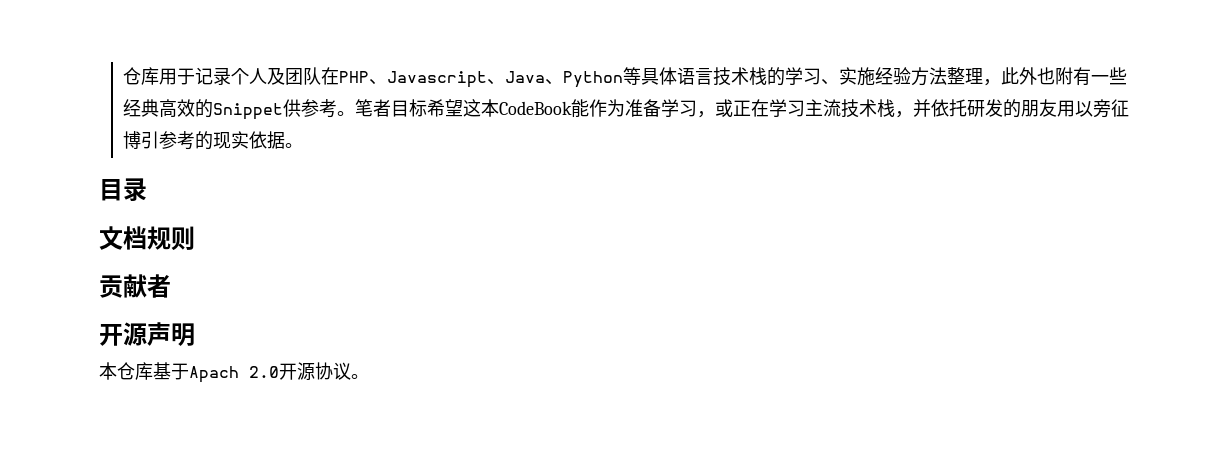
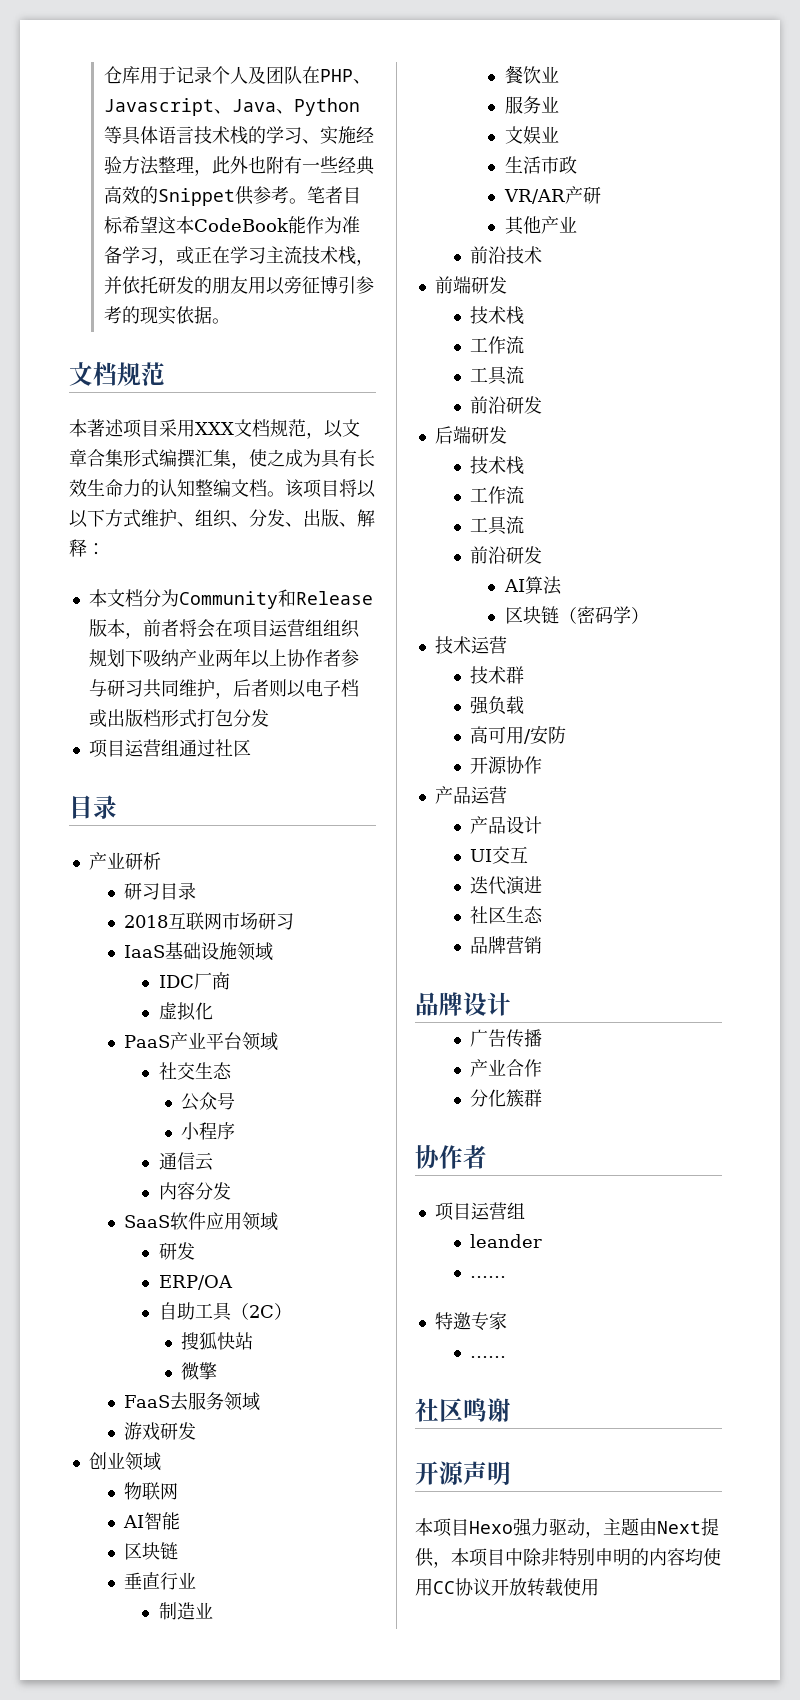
  笔者目标希望这本CodeBook能作为准备学习，或正在学习主流技术栈，并依托研发的朋友用以旁征博引参考的现实依据。
+ 文档规范
+ 本著述项目采用XXX文档规范，以文章合集形式编撰汇集，使之成为具有长效生命力的认知整编文档。该项目将以以下方式维护、组织、分发、出版、解释：
+ 本文档分为Community和Release版本，前者将会在项目运营组组织规划下吸纳产业两年以上协作者参与研习共同维护，后者则以电子档或出版档形式打包分发
+ 项目运营组通过社区
  目录
- 文档规则
- 贡献者
+ 产业研析
+ 研习目录
+ 2018互联网市场研习
+ IaaS基础设施领域
+ IDC厂商
+ 虚拟化
+ PaaS产业平台领域
+ 社交生态
+ 公众号
+ 小程序
+ 通信云
+ 内容分发
+ SaaS软件应用领域
+ 研发
+ ERP/OA
+ 自助工具（2C）
+ 搜狐快站
+ 微擎
+ FaaS去服务领域
+ 游戏研发
+ 创业领域
+ 物联网
+ AI智能
+ 区块链
+ 垂直行业
+ 制造业
+ 餐饮业
+ 服务业
+ 文娱业
+ 生活市政
+ VR/AR产研
+ 其他产业
+ 前沿技术
+ 前端研发
+ 技术栈
+ 工作流
+ 工具流
+ 前沿研发
+ 后端研发
+ 技术栈
+ 工作流
+ 工具流
+ 前沿研发
+ AI算法
+ 区块链（密码学）
+ 技术运营
+ 技术群
+ 强负载
+ 高可用/安防
+ 开源协作
+ 产品运营
+ 产品设计
+ UI交互
+ 迭代演进
+ 社区生态
+ 品牌营销
+ 品牌设计
+ 广告传播
+ 产业合作
+ 分化簇群
+ 协作者
+ 项目运营组
+ leander
+ ……
+ 特邀专家
+ ……
+ 社区鸣谢
  开源声明
- 本仓库基于Apach 2.0开源协议。
+ 本项目Hexo强力驱动，主题由Next提供，本项目中除非特别申明的内容均使用CC协议开放转载使用

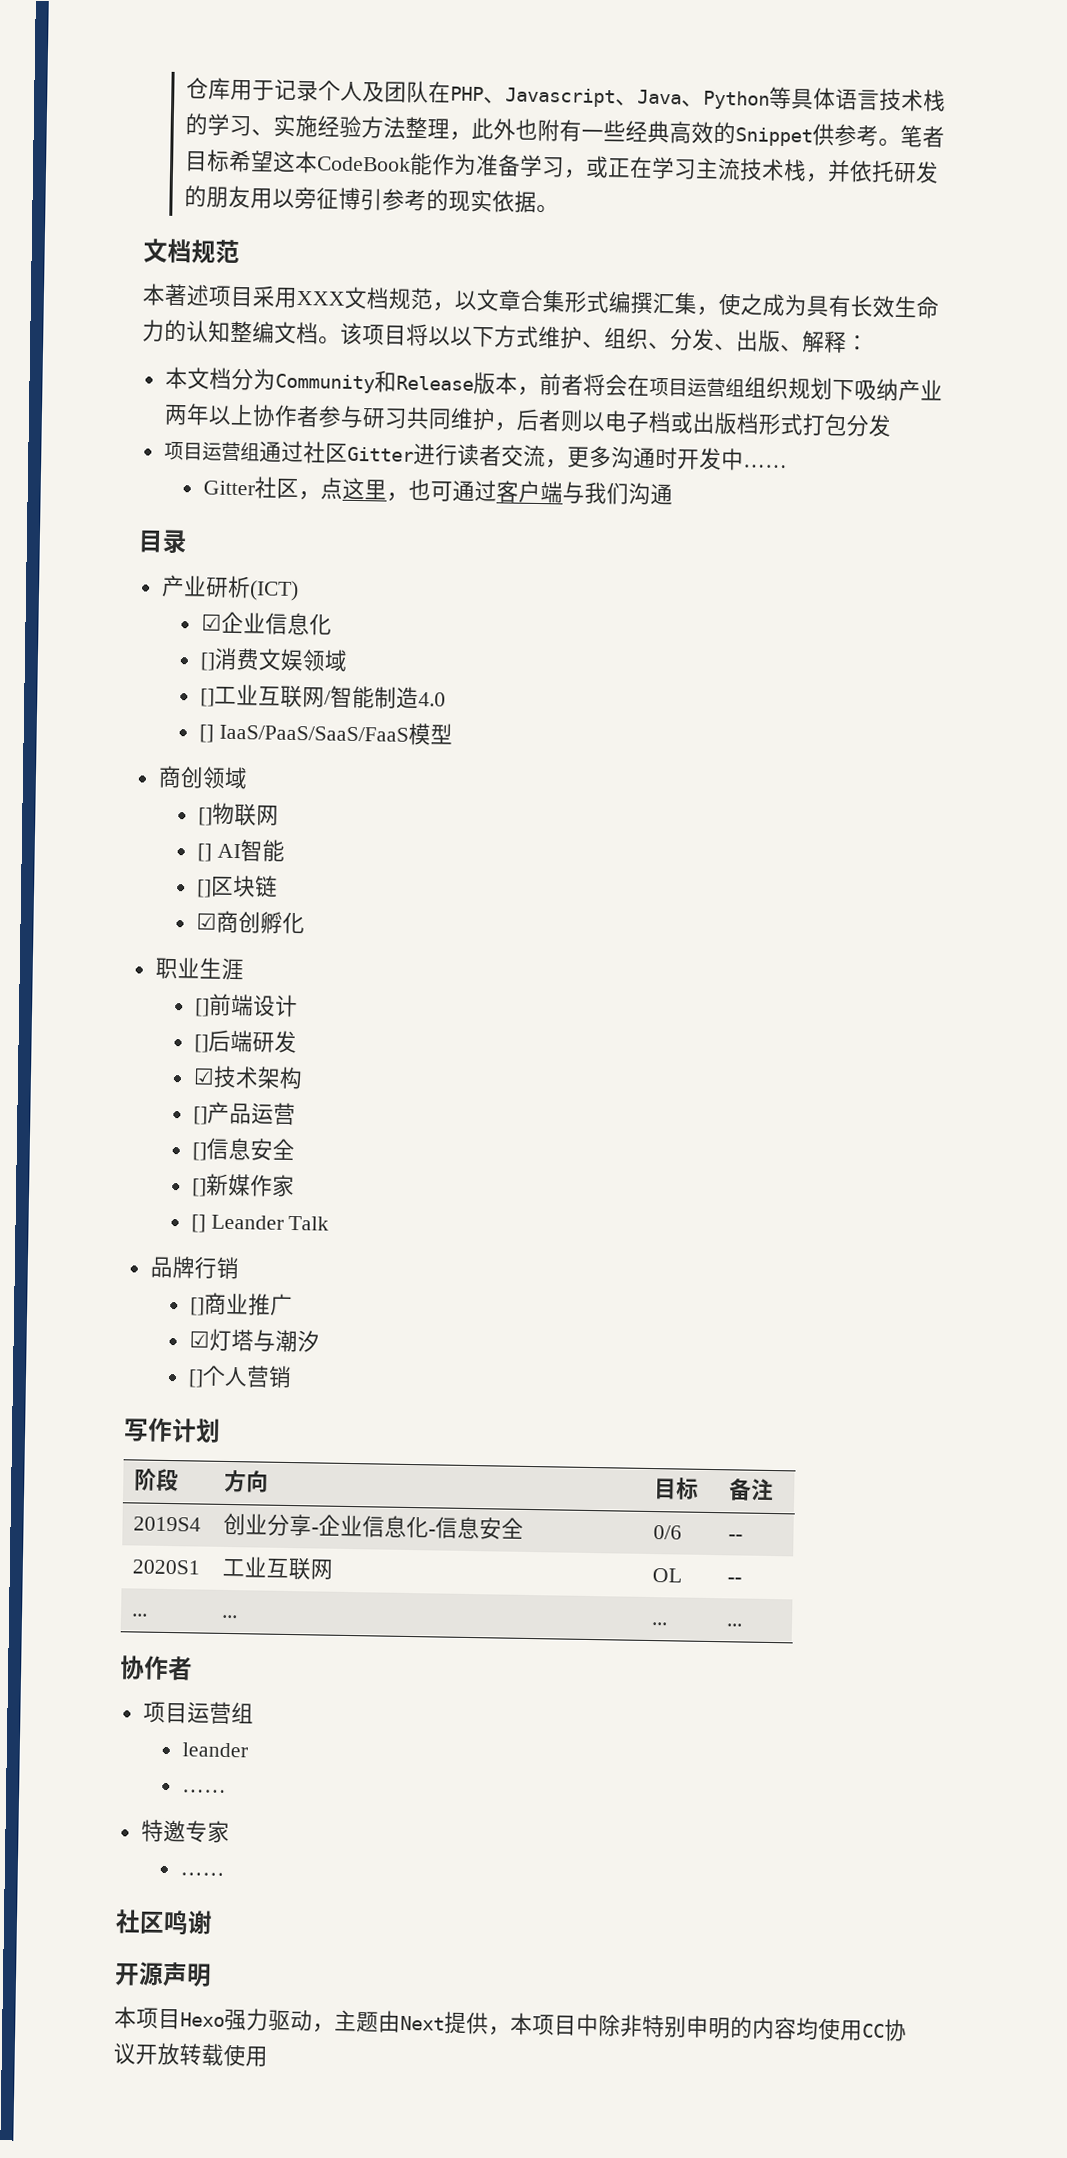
- 项目运营组通过社区
+ 项目运营组通过社区Gitter进行读者交流，更多沟通时开发中……
+ Gitter社区，点这里，也可通过客户端与我们沟通
  目录
- 产业研析
- 研习目录
- 2018互联网市场研习
- IaaS基础设施领域
- IDC厂商
- 虚拟化
- PaaS产业平台领域
- 社交生态
- 公众号
- 小程序
- 通信云
- 内容分发
- SaaS软件应用领域
- 研发
- ERP/OA
- 自助工具（2C）
- 搜狐快站
- 微擎
- FaaS去服务领域
- 游戏研发
- 创业领域
- 物联网
+ 产业研析(ICT)
+ ☑企业信息化
+ []消费文娱领域
+ []工业互联网/智能制造4.0
+ [] IaaS/PaaS/SaaS/FaaS模型
+ 商创领域
+ []物联网
- AI智能
- 区块链
+ [] AI智能
+ []区块链
- 垂直行业
- 制造业
- 餐饮业
- 服务业
- 文娱业
- 生活市政
- VR/AR产研
- 其他产业
- 前沿技术
- 前端研发
- 技术栈
- 工作流
- 工具流
- 前沿研发
- 后端研发
- 技术栈
- 工作流
- 工具流
- 前沿研发
- AI算法
- 区块链（密码学）
- 技术运营
- 技术群
- 强负载
- 高可用/安防
- 开源协作
- 产品运营
- 产品设计
- UI交互
- 迭代演进
- 社区生态
- 品牌营销
+ ☑商创孵化
+ 职业生涯
+ []前端设计
+ []后端研发
+ ☑技术架构
+ []产品运营
+ []信息安全
+ []新媒作家
+ [] Leander Talk
+ 品牌行销
+ []商业推广
+ ☑灯塔与潮汐
+ []个人营销
- 品牌设计
- 广告传播
- 产业合作
- 分化簇群
+ 写作计划
+ 阶段 | 方向 | 目标 | 备注
+ 2019S4 | 创业分享-企业信息化-信息安全 | 0/6 | --
+ 2020S1 | 工业互联网 | OL | --
+ ... | ... | ... | ...

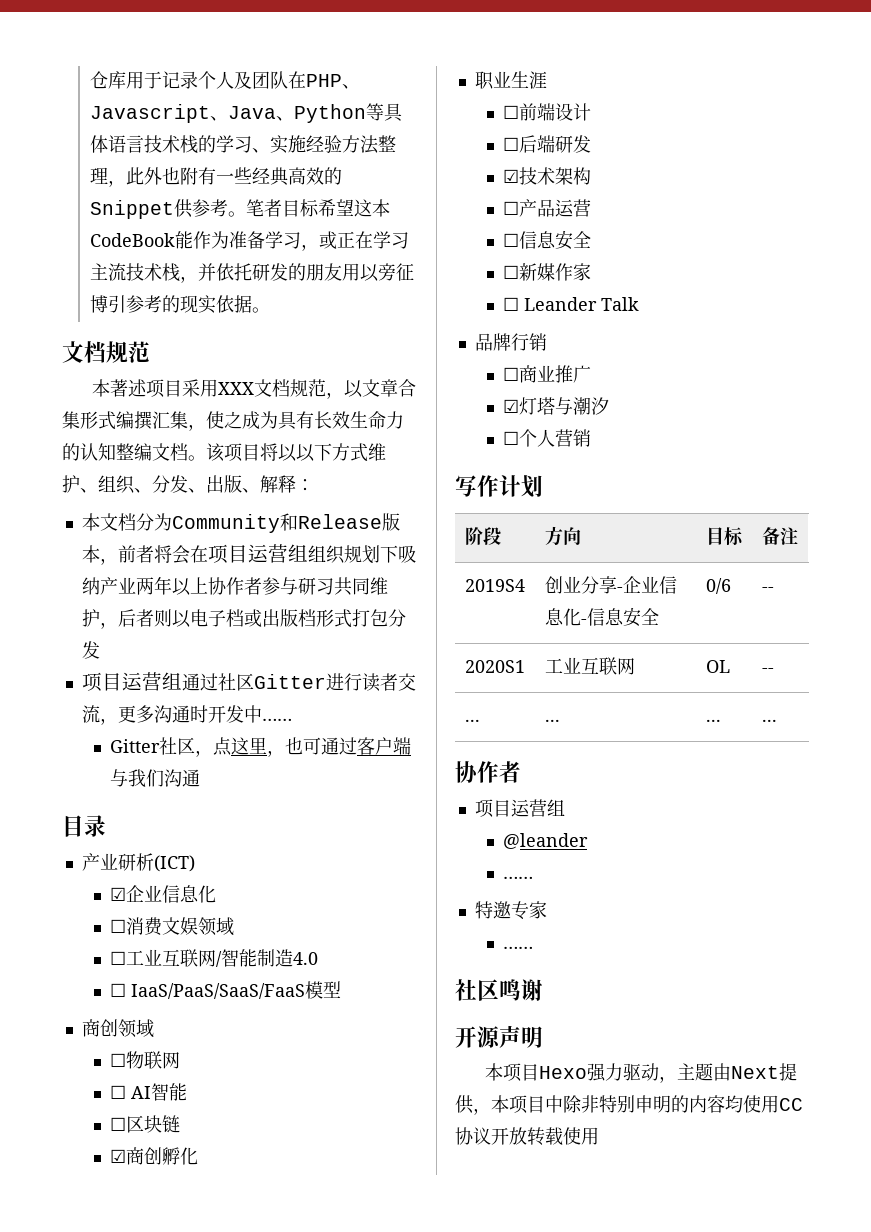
- []消费文娱领域
+ ☐消费文娱领域
- []工业互联网/智能制造4.0
+ ☐工业互联网/智能制造4.0
- [] IaaS/PaaS/SaaS/FaaS模型
+ ☐ IaaS/PaaS/SaaS/FaaS模型
- []物联网
+ ☐物联网
- [] AI智能
+ ☐ AI智能
- []区块链
+ ☐区块链
- []前端设计
+ ☐前端设计
- []后端研发
+ ☐后端研发
- []产品运营
+ ☐产品运营
- []信息安全
+ ☐信息安全
- []新媒作家
+ ☐新媒作家
- [] Leander Talk
+ ☐ Leander Talk
- []商业推广
+ ☐商业推广
- []个人营销
+ ☐个人营销
- leander
+ @leander

